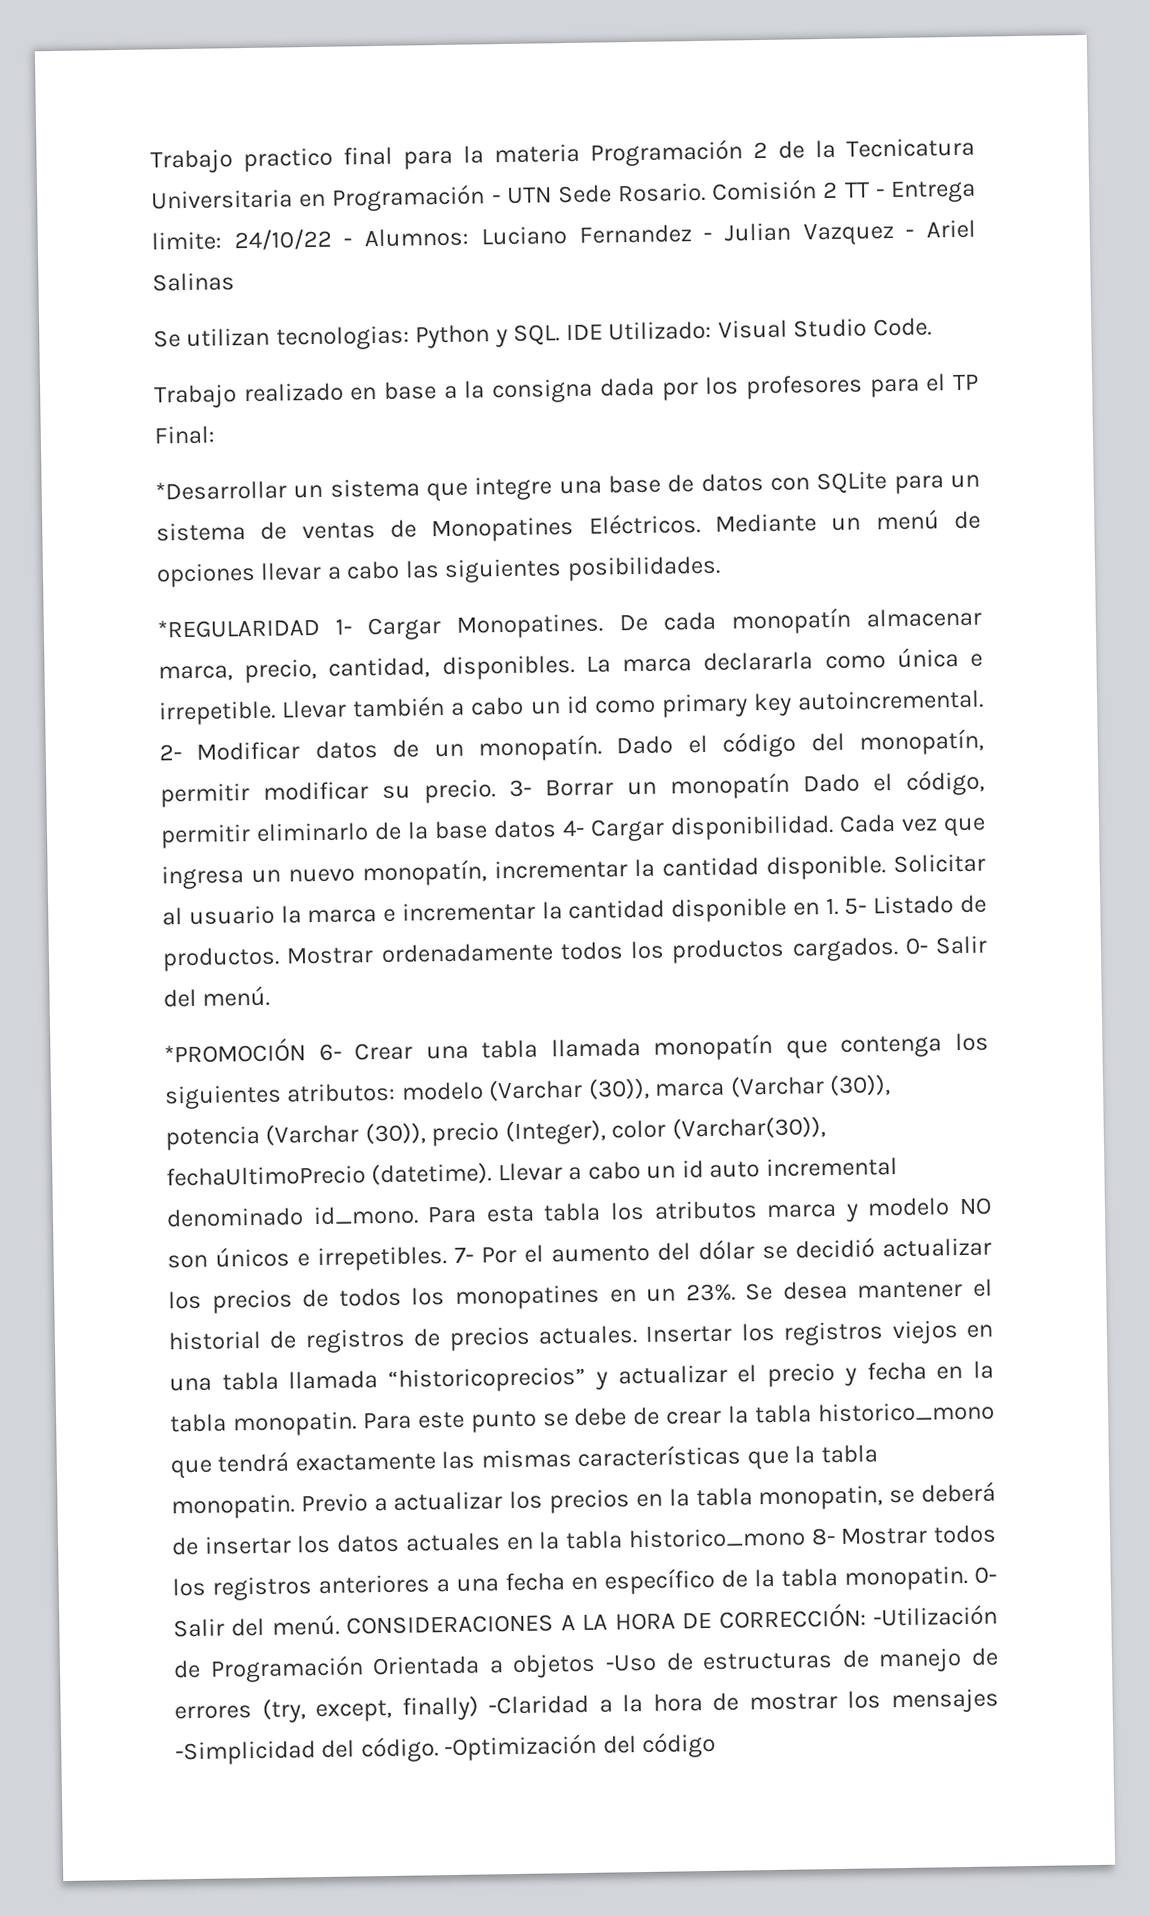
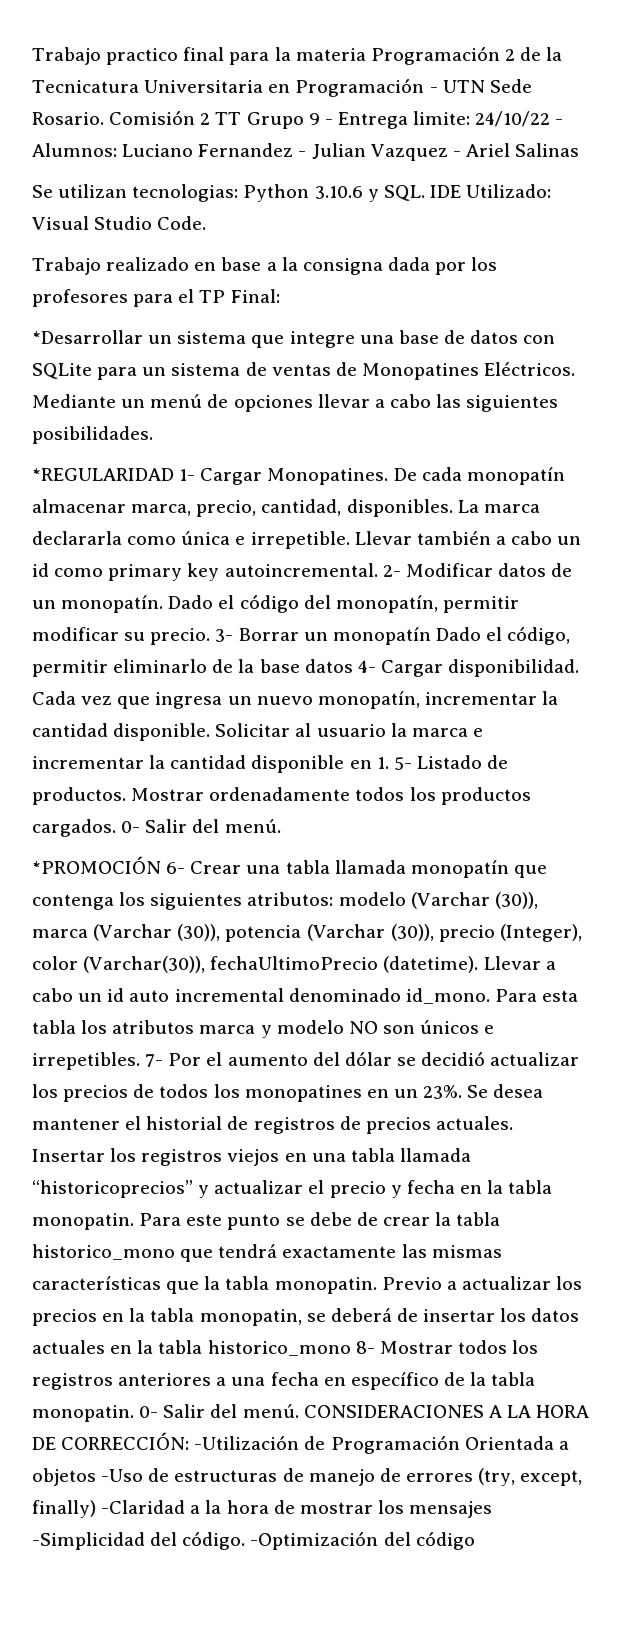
- Comisión 2 TT - Entrega limite: 24/10/22 - Alumnos: Luciano Fernandez - Julian Vazquez - Ariel Salinas
+ Comisión 2 TT Grupo 9 - Entrega limite: 24/10/22 - Alumnos: Luciano Fernandez - Julian Vazquez - Ariel Salinas
- Se utilizan tecnologias: Python y SQL. IDE Utilizado: Visual Studio Code.
+ Se utilizan tecnologias: Python 3.10.6 y SQL. IDE Utilizado: Visual Studio Code.

